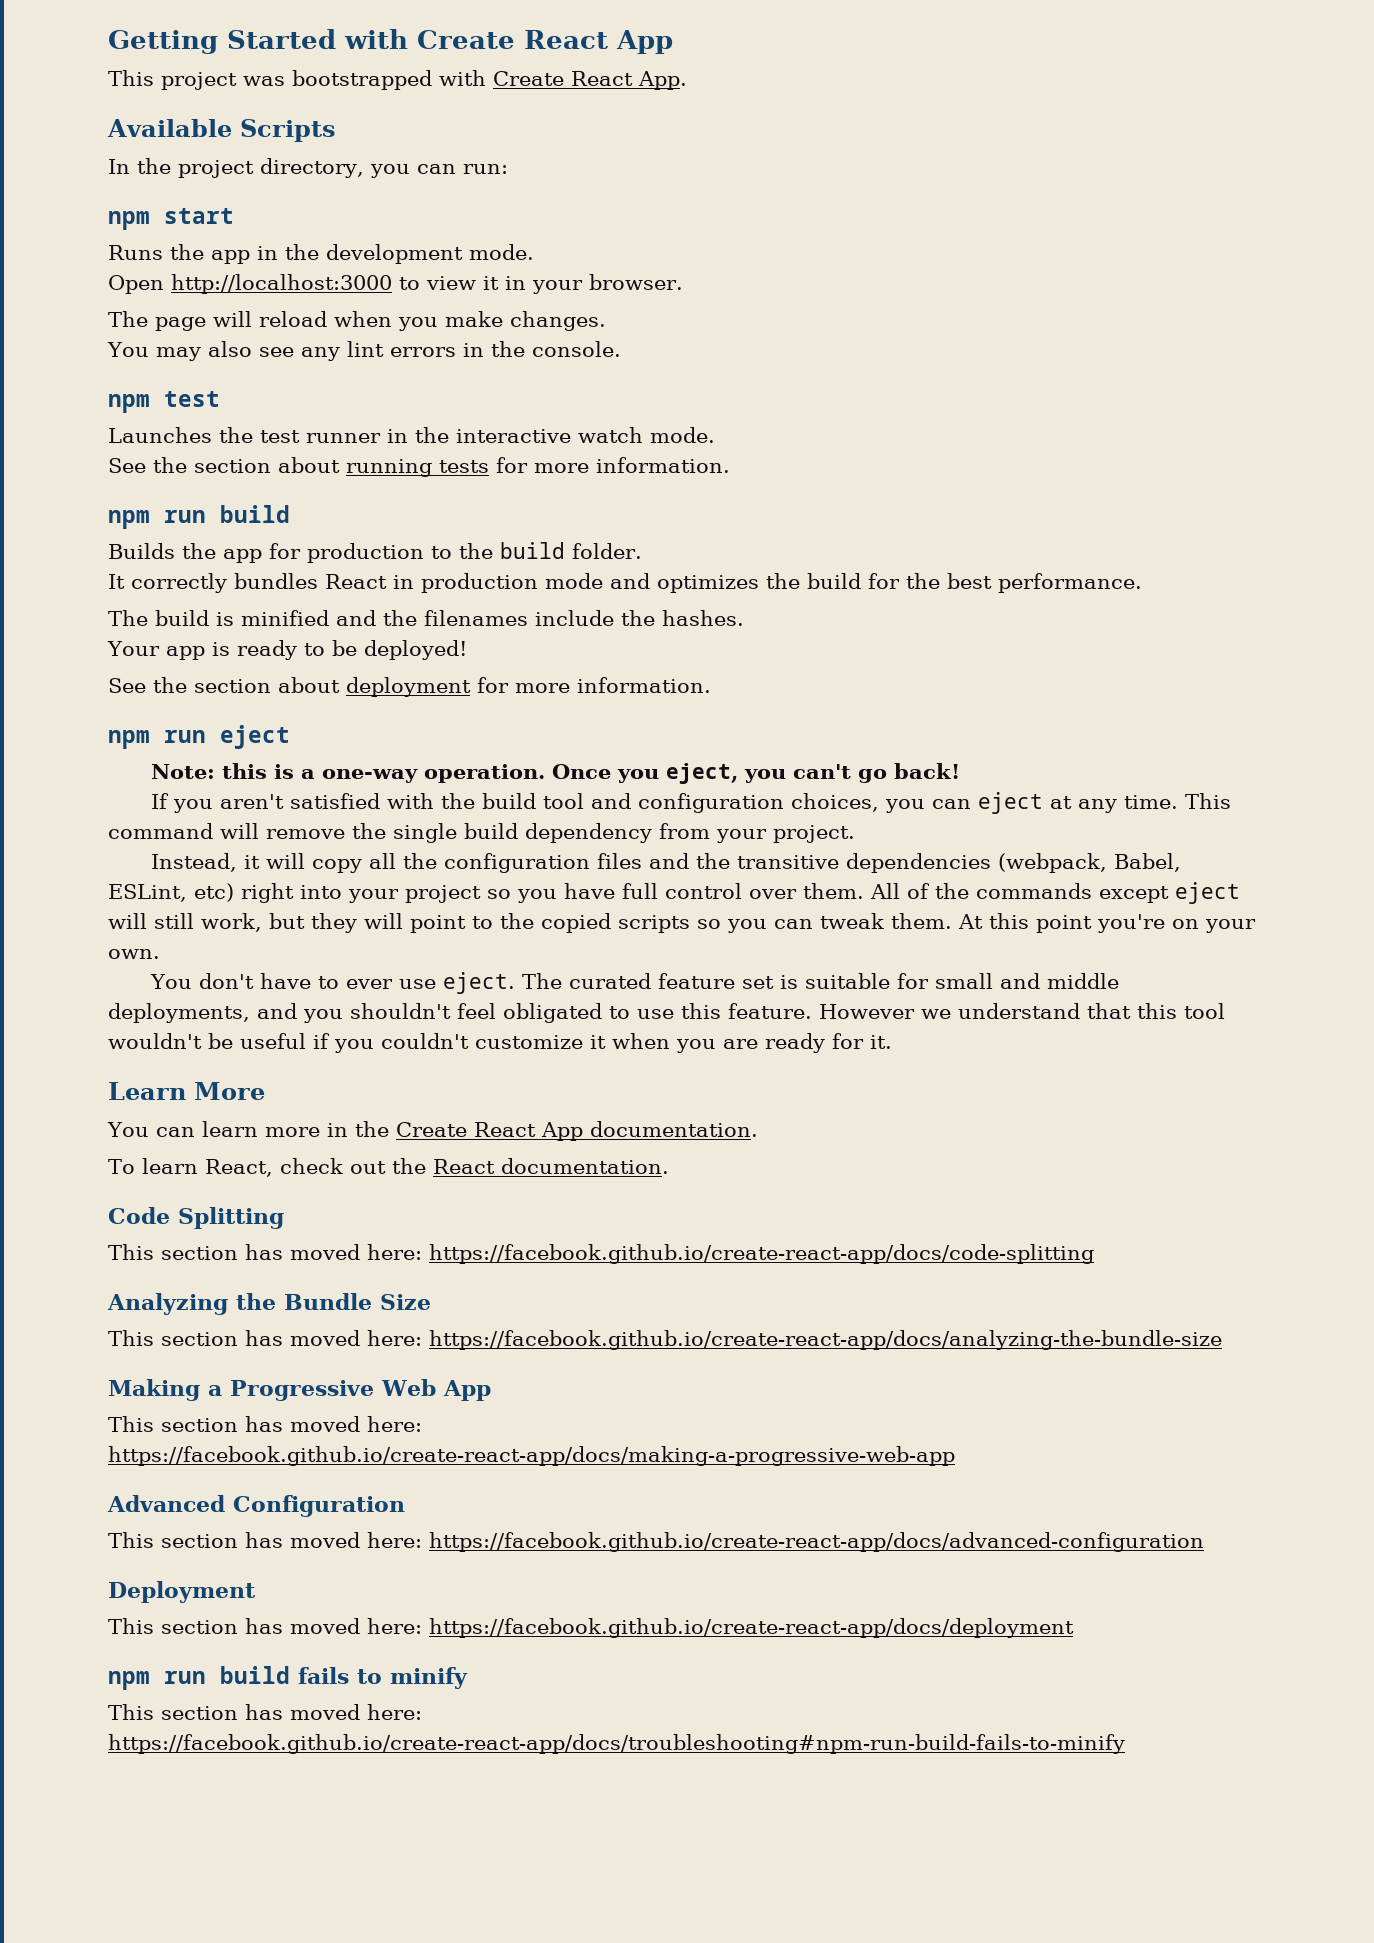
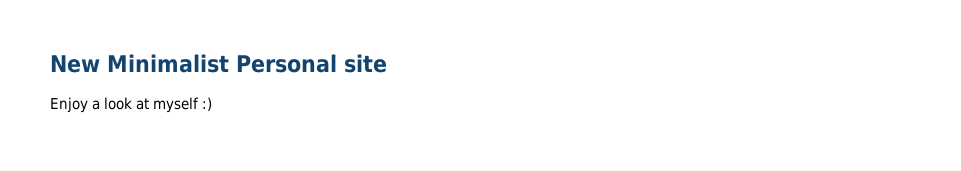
- Getting Started with Create React App
- This project was bootstrapped with Create React App.
- Available Scripts
- In the project directory, you can run:
- npm start
- Runs the app in the development mode.
- Open http://localhost:3000 to view it in your browser.
- The page will reload when you make changes.
- You may also see any lint errors in the console.
- npm test
- Launches the test runner in the interactive watch mode.
- See the section about running tests for more information.
- npm run build
- Builds the app for production to the build folder.
- It correctly bundles React in production mode and optimizes the build for the best performance.
- The build is minified and the filenames include the hashes.
- Your app is ready to be deployed!
- See the section about deployment for more information.
- npm run eject
- Note: this is a one-way operation. Once you eject, you can't go back!
- If you aren't satisfied with the build tool and configuration choices, you can eject at any time. This command will remove the single build dependency from your project.
- Instead, it will copy all the configuration files and the transitive dependencies (webpack, Babel, ESLint, etc) right into your project so you have full control over them. All of the commands except eject will still work, but they will point to the copied scripts so you can tweak them. At this point you're on your own.
- You don't have to ever use eject. The curated feature set is suitable for small and middle deployments, and you shouldn't feel obligated to use this feature. However we understand that this tool wouldn't be useful if you couldn't customize it when you are ready for it.
- Learn More
- You can learn more in the Create React App documentation.
- To learn React, check out the React documentation.
- Code Splitting
- This section has moved here: https://facebook.github.io/create-react-app/docs/code-splitting
- Analyzing the Bundle Size
- This section has moved here: https://facebook.github.io/create-react-app/docs/analyzing-the-bundle-size
- Making a Progressive Web App
- This section has moved here: https://facebook.github.io/create-react-app/docs/making-a-progressive-web-app
- Advanced Configuration
- This section has moved here: https://facebook.github.io/create-react-app/docs/advanced-configuration
- Deployment
- This section has moved here: https://facebook.github.io/create-react-app/docs/deployment
- npm run build fails to minify
- This section has moved here: https://facebook.github.io/create-react-app/docs/troubleshooting#npm-run-build-fails-to-minify
+ New Minimalist Personal site
+ Enjoy a look at myself :)

